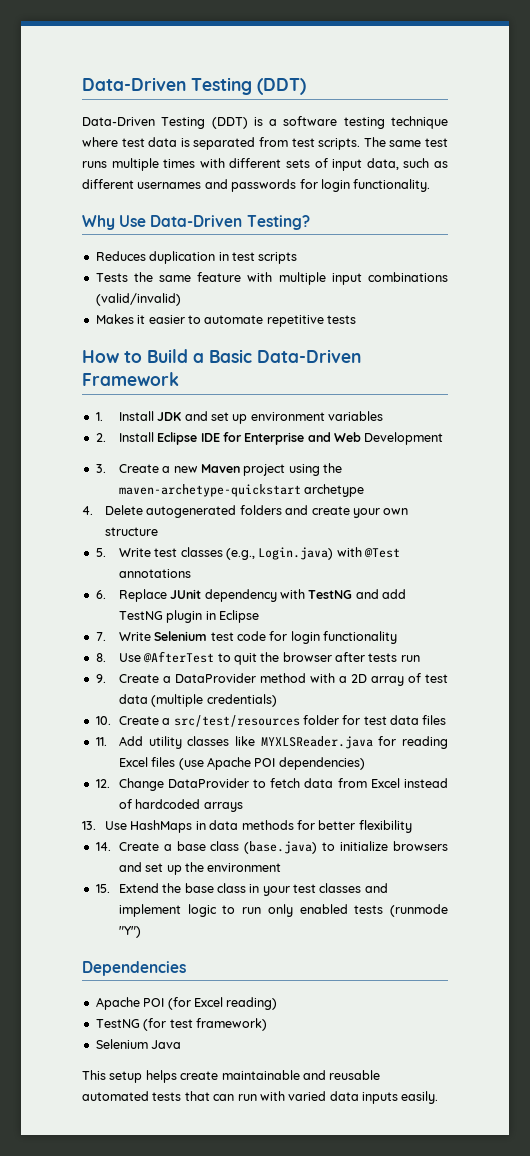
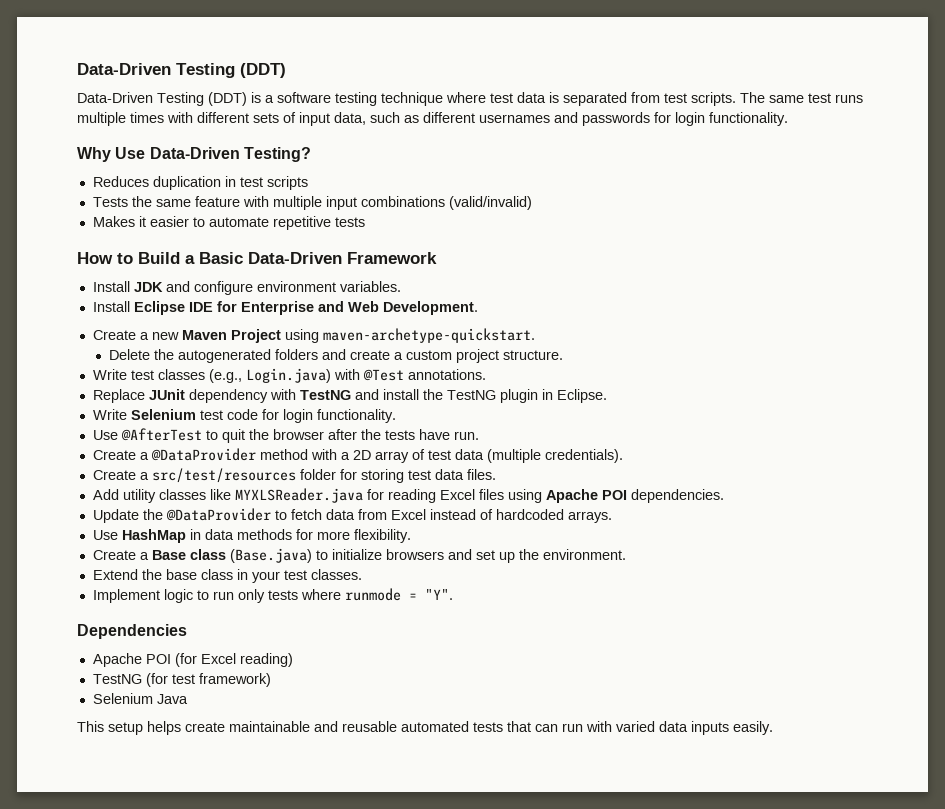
- 1. Install JDK and set up environment variables
- 2. Install Eclipse IDE for Enterprise and Web Development
- 3. Create a new Maven project using the maven-archetype-quickstart archetype
- 4. Delete autogenerated folders and create your own structure
- 5. Write test classes (e.g., Login.java) with @Test annotations
- 6. Replace JUnit dependency with TestNG and add TestNG plugin in Eclipse
- 7. Write Selenium test code for login functionality
- 8. Use @AfterTest to quit the browser after tests run
- 9. Create a DataProvider method with a 2D array of test data (multiple credentials)
- 10. Create a src/test/resources folder for test data files
- 11. Add utility classes like MYXLSReader.java for reading Excel files (use Apache POI dependencies)
- 12. Change DataProvider to fetch data from Excel instead of hardcoded arrays
- 13. Use HashMaps in data methods for better flexibility
- 14. Create a base class (base.java) to initialize browsers and set up the environment
- 15. Extend the base class in your test classes and implement logic to run only enabled tests (runmode "Y")
+ Install JDK and configure environment variables.
+ Install Eclipse IDE for Enterprise and Web Development.
+ Create a new Maven Project using maven-archetype-quickstart.
+ Delete the autogenerated folders and create a custom project structure.
+ Write test classes (e.g., Login.java) with @Test annotations.
+ Replace JUnit dependency with TestNG and install the TestNG plugin in Eclipse.
+ Write Selenium test code for login functionality.
+ Use @AfterTest to quit the browser after the tests have run.
+ Create a @DataProvider method with a 2D array of test data (multiple credentials).
+ Create a src/test/resources folder for storing test data files.
+ Add utility classes like MYXLSReader.java for reading Excel files using Apache POI dependencies.
+ Update the @DataProvider to fetch data from Excel instead of hardcoded arrays.
+ Use HashMap in data methods for more flexibility.
+ Create a Base class (Base.java) to initialize browsers and set up the environment.
+ Extend the base class in your test classes.
+ Implement logic to run only tests where runmode = "Y".

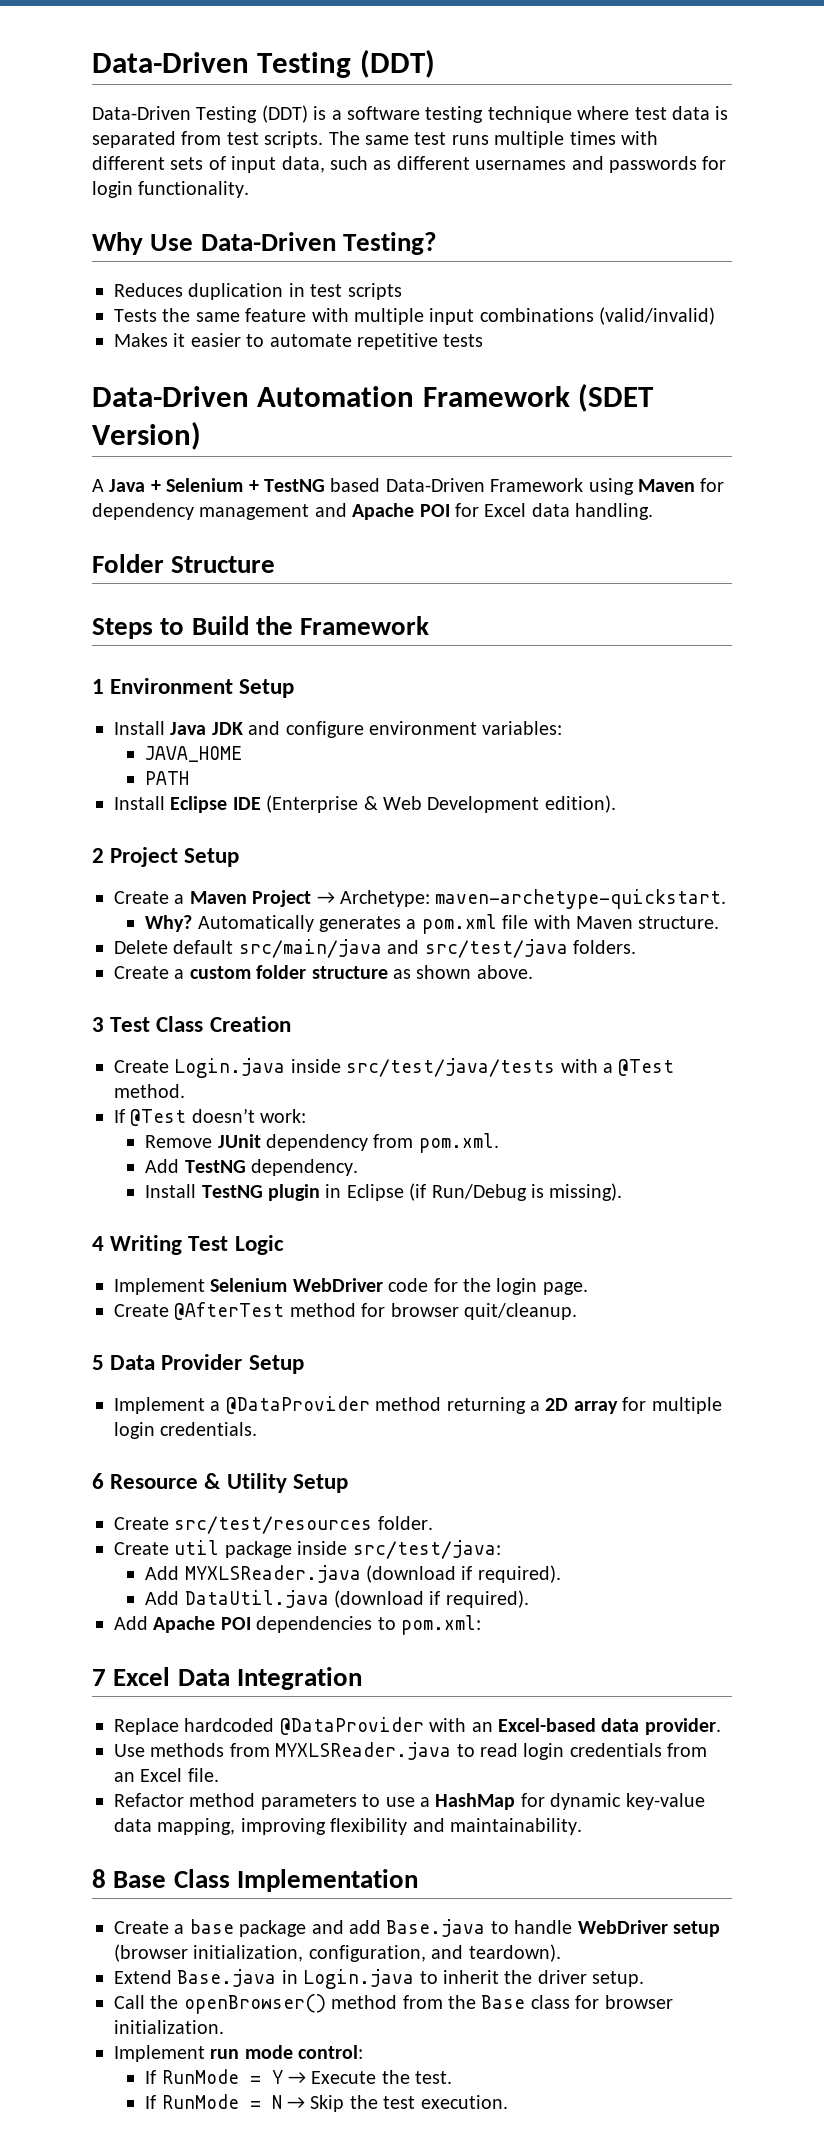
- How to Build a Basic Data-Driven Framework
- Install JDK and configure environment variables.
+ Data-Driven Automation Framework (SDET Version)
+ A Java + Selenium + TestNG based Data-Driven Framework using Maven for dependency management and Apache POI for Excel data handling.
+ Folder Structure
+ Steps to Build the Framework
+ 1 Environment Setup
+ Install Java JDK and configure environment variables:
+ JAVA_HOME
+ PATH
- Install Eclipse IDE for Enterprise and Web Development.
- Create a new Maven Project using maven-archetype-quickstart.
+ Install Eclipse IDE (Enterprise & Web Development edition).
+ 2 Project Setup
+ Create a Maven Project → Archetype: maven-archetype-quickstart.
- Delete the autogenerated folders and create a custom project structure.
- Write test classes (e.g., Login.java) with @Test annotations.
- Replace JUnit dependency with TestNG and install the TestNG plugin in Eclipse.
- Write Selenium test code for login functionality.
- Use @AfterTest to quit the browser after the tests have run.
- Create a @DataProvider method with a 2D array of test data (multiple credentials).
- Create a src/test/resources folder for storing test data files.
- Add utility classes like MYXLSReader.java for reading Excel files using Apache POI dependencies.
- Update the @DataProvider to fetch data from Excel instead of hardcoded arrays.
- Use HashMap in data methods for more flexibility.
- Create a Base class (Base.java) to initialize browsers and set up the environment.
- Extend the base class in your test classes.
- Implement logic to run only tests where runmode = "Y".
- Dependencies
- Apache POI (for Excel reading)
- TestNG (for test framework)
- Selenium Java
- This setup helps create maintainable and reusable automated tests that can run with varied data inputs easily.
+ Why? Automatically generates a pom.xml file with Maven structure.
+ Delete default src/main/java and src/test/java folders.
+ Create a custom folder structure as shown above.
+ 3 Test Class Creation
+ Create Login.java inside src/test/java/tests with a @Test method.
+ If @Test doesn’t work:
+ Remove JUnit dependency from pom.xml.
+ Add TestNG dependency.
+ Install TestNG plugin in Eclipse (if Run/Debug is missing).
+ 4 Writing Test Logic
+ Implement Selenium WebDriver code for the login page.
+ Create @AfterTest method for browser quit/cleanup.
+ 5 Data Provider Setup
+ Implement a @DataProvider method returning a 2D array for multiple login credentials.
+ 6 Resource & Utility Setup
+ Create src/test/resources folder.
+ Create util package inside src/test/java:
+ Add MYXLSReader.java (download if required).
+ Add DataUtil.java (download if required).
+ Add Apache POI dependencies to pom.xml:
+ 7 Excel Data Integration
+ Replace hardcoded @DataProvider with an Excel-based data provider.
+ Use methods from MYXLSReader.java to read login credentials from an Excel file.
+ Refactor method parameters to use a HashMap for dynamic key-value data mapping, improving flexibility and maintainability.
+ 8 Base Class Implementation
+ Create a base package and add Base.java to handle WebDriver setup (browser initialization, configuration, and teardown).
+ Extend Base.java in Login.java to inherit the driver setup.
+ Call the openBrowser() method from the Base class for browser initialization.
+ Implement run mode control:
+ If RunMode = Y → Execute the test.
+ If RunMode = N → Skip the test execution.

